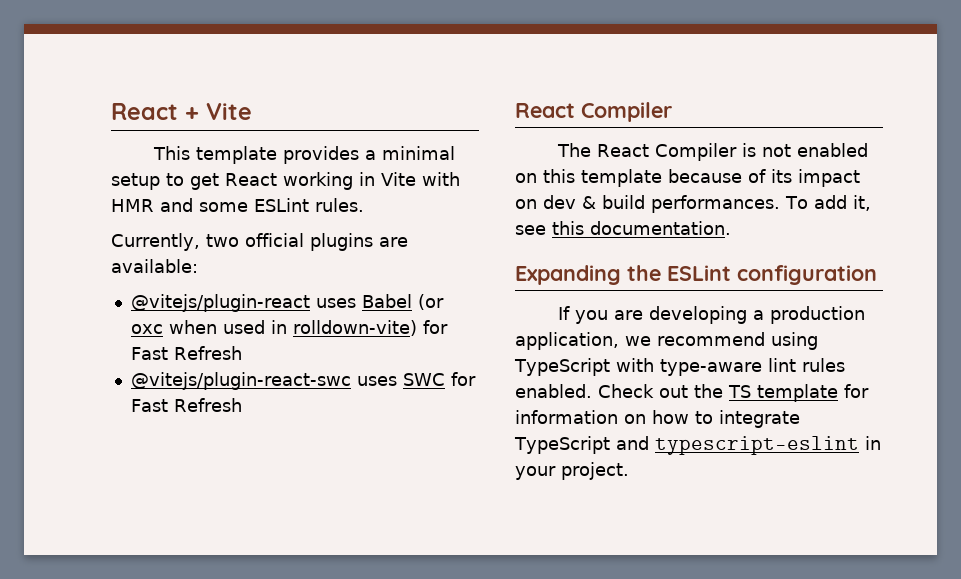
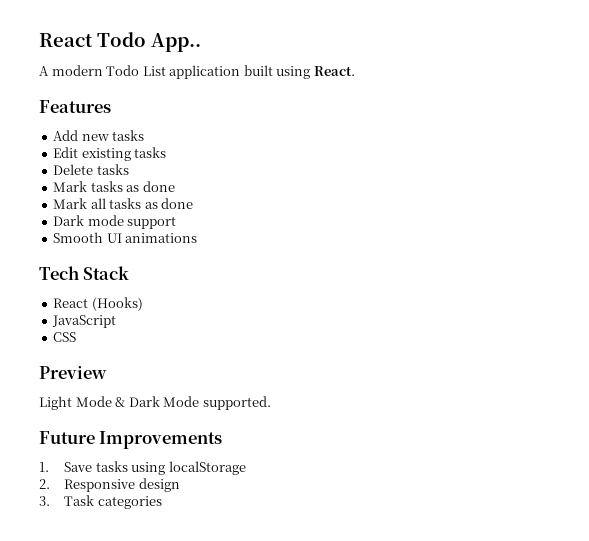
- React + Vite
- This template provides a minimal setup to get React working in Vite with HMR and some ESLint rules.
- Currently, two official plugins are available:
- @vitejs/plugin-react uses Babel (or oxc when used in rolldown-vite) for Fast Refresh
- @vitejs/plugin-react-swc uses SWC for Fast Refresh
- React Compiler
- The React Compiler is not enabled on this template because of its impact on dev & build performances. To add it, see this documentation.
- Expanding the ESLint configuration
- If you are developing a production application, we recommend using TypeScript with type-aware lint rules enabled. Check out the TS template for information on how to integrate TypeScript and typescript-eslint in your project.
+ React Todo App..
+ A modern Todo List application built using React.
+ Features
+ Add new tasks
+ Edit existing tasks
+ Delete tasks
+ Mark tasks as done
+ Mark all tasks as done
+ Dark mode support
+ Smooth UI animations
+ Tech Stack
+ React (Hooks)
+ JavaScript
+ CSS
+ Preview
+ Light Mode & Dark Mode supported.
+ Future Improvements
+ 1. Save tasks using localStorage
+ 2. Responsive design
+ 3. Task categories

